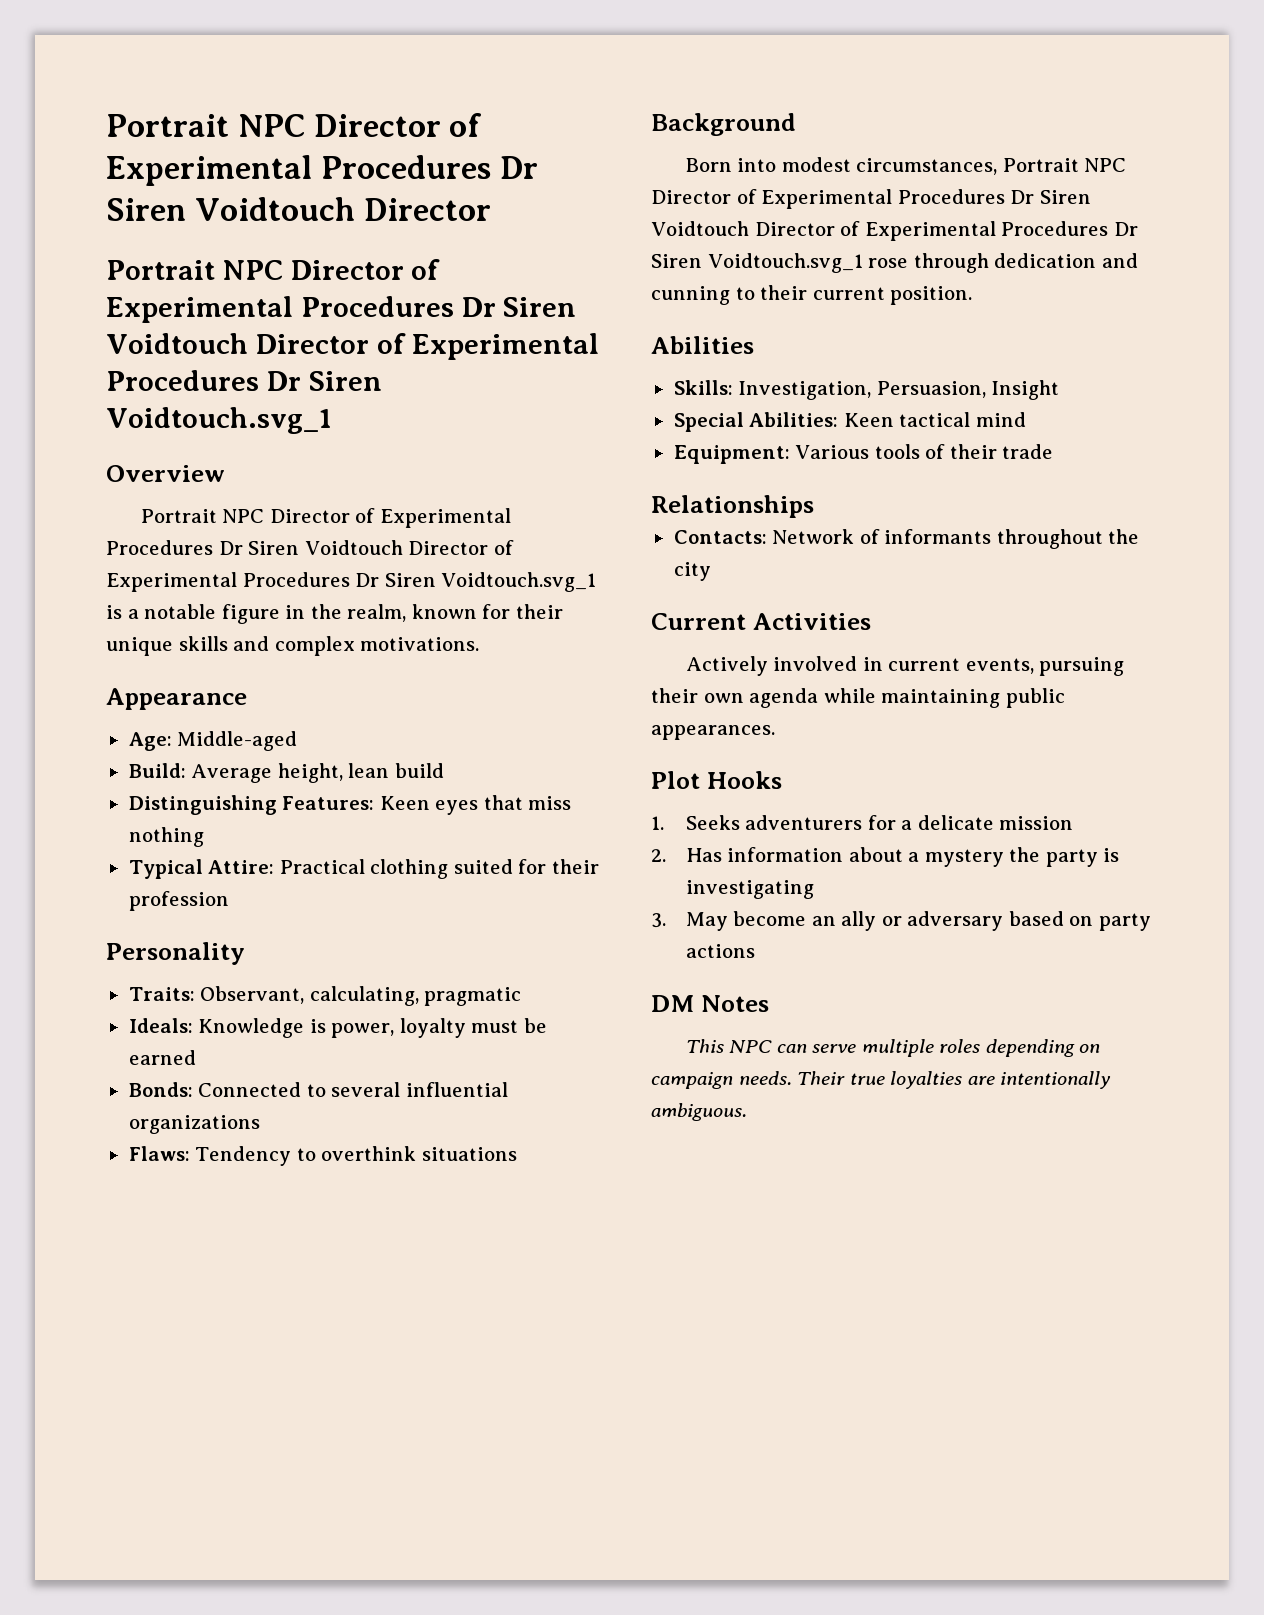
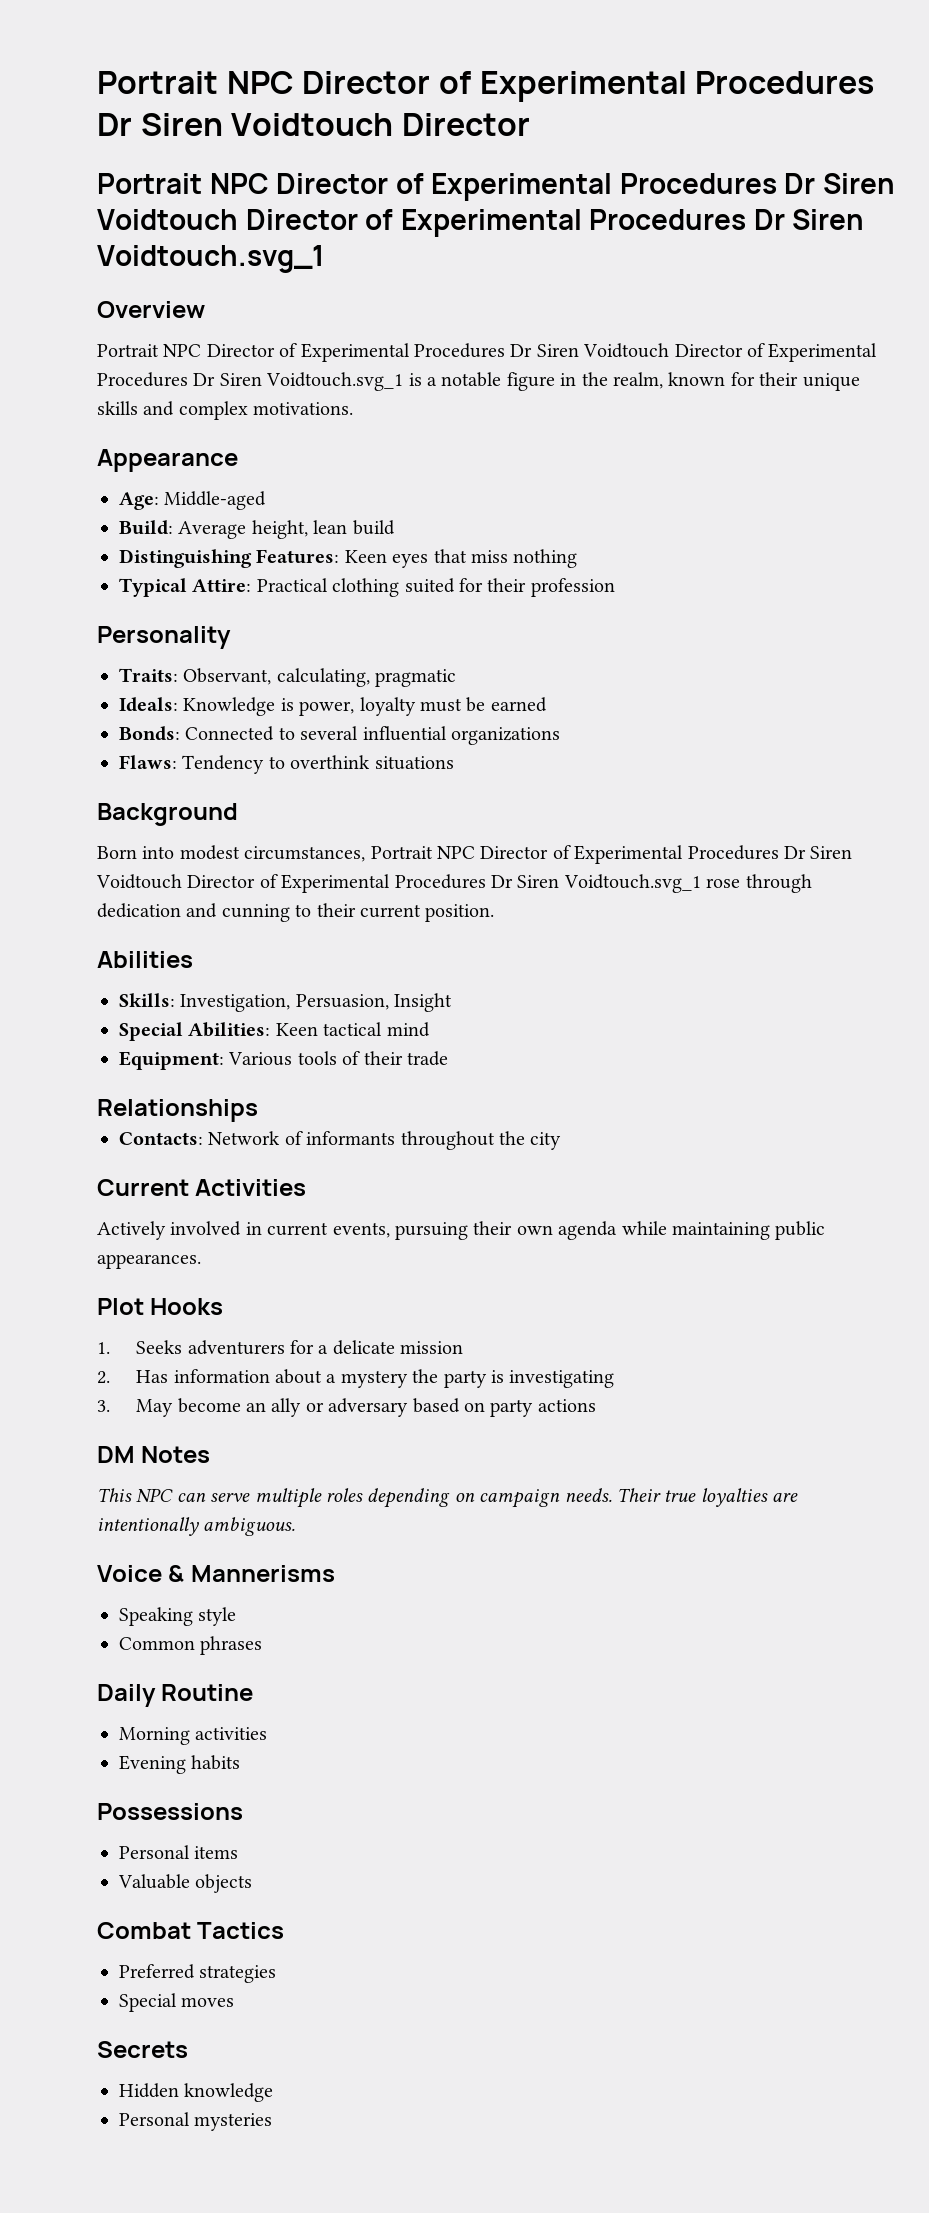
+ Voice & Mannerisms
+ Speaking style
+ Common phrases
+ Daily Routine
+ Morning activities
+ Evening habits
+ Possessions
+ Personal items
+ Valuable objects
+ Combat Tactics
+ Preferred strategies
+ Special moves
+ Secrets
+ Hidden knowledge
+ Personal mysteries

